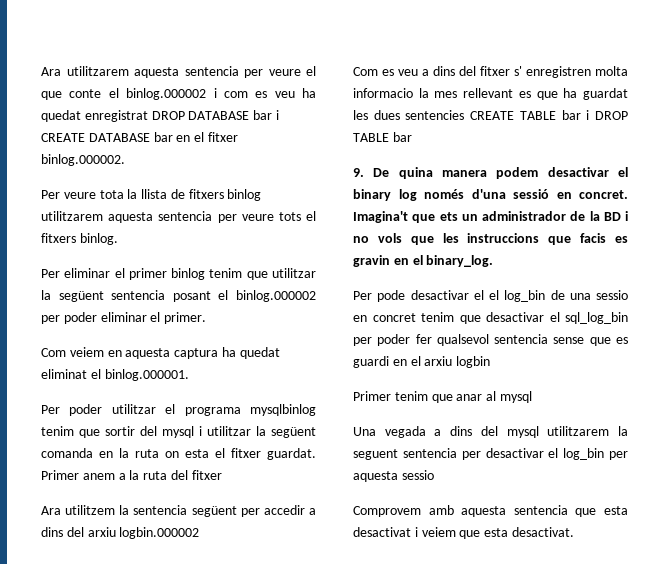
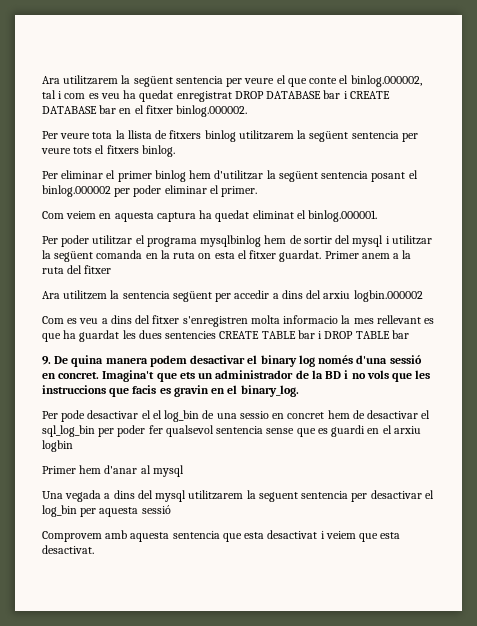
- Ara utilitzarem aquesta sentencia per veure el que conte el binlog.000002 i com es veu ha quedat enregistrat DROP DATABASE bar i CREATE DATABASE bar en el fitxer binlog.000002.
+ Ara utilitzarem la següent sentencia per veure el que conte el binlog.000002, tal i com es veu ha quedat enregistrat DROP DATABASE bar i CREATE DATABASE bar en el fitxer binlog.000002.
- Per veure tota la llista de fitxers binlog utilitzarem aquesta sentencia per veure tots el fitxers binlog.
+ Per veure tota la llista de fitxers binlog utilitzarem la següent sentencia per veure tots el fitxers binlog.
- Per eliminar el primer binlog tenim que utilitzar la següent sentencia posant el binlog.000002 per poder eliminar el primer.
+ Per eliminar el primer binlog hem d'utilitzar la següent sentencia posant el binlog.000002 per poder eliminar el primer.
- Per poder utilitzar el programa mysqlbinlog tenim que sortir del mysql i utilitzar la següent comanda en la ruta on esta el fitxer guardat.
+ Per poder utilitzar el programa mysqlbinlog hem de sortir del mysql i utilitzar la següent comanda en la ruta on esta el fitxer guardat.
- Com es veu a dins del fitxer s' enregistren molta informacio la mes rellevant es que ha guardat les dues sentencies CREATE TABLE bar i DROP TABLE bar
+ Com es veu a dins del fitxer s'enregistren molta informacio la mes rellevant es que ha guardat les dues sentencies CREATE TABLE bar i DROP TABLE bar
- Per pode desactivar el el log_bin de una sessio en concret tenim que desactivar el sql_log_bin per poder fer qualsevol sentencia sense que es guardi en el arxiu logbin
+ Per pode desactivar el el log_bin de una sessio en concret hem de desactivar el sql_log_bin per poder fer qualsevol sentencia sense que es guardi en el arxiu logbin
- Primer tenim que anar al mysql
+ Primer hem d'anar al mysql
- Una vegada a dins del mysql utilitzarem la seguent sentencia per desactivar el log_bin per aquesta sessio
+ Una vegada a dins del mysql utilitzarem la seguent sentencia per desactivar el log_bin per aquesta sessió

